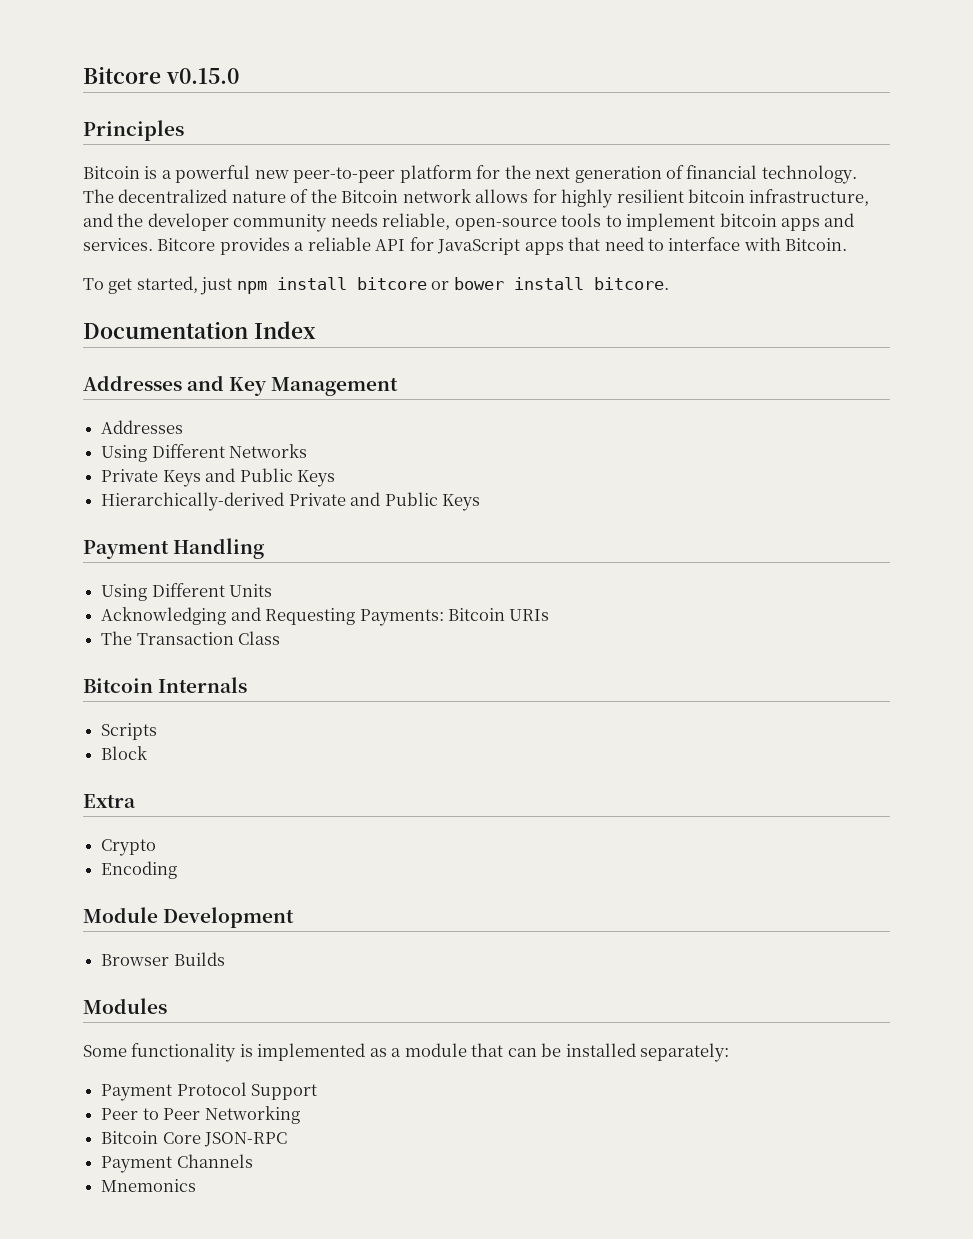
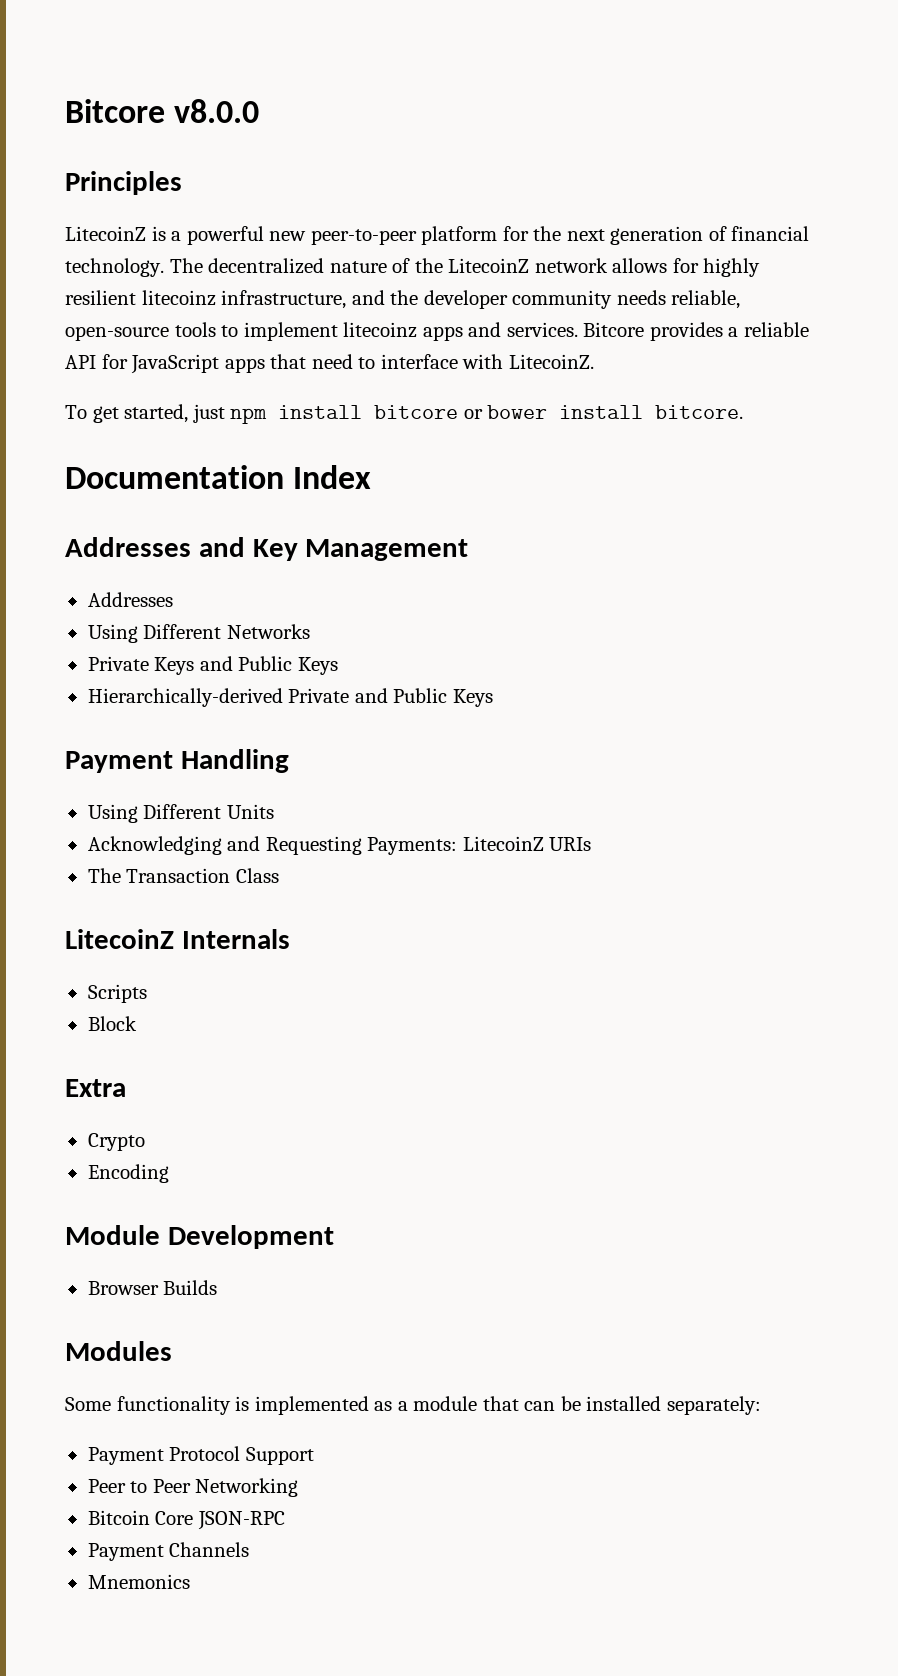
- Bitcore v0.15.0
+ Bitcore v8.0.0
- Bitcoin is a powerful new peer-to-peer platform for the next generation of financial technology.
+ LitecoinZ is a powerful new peer-to-peer platform for the next generation of financial technology.
- The decentralized nature of the Bitcoin network allows for highly resilient bitcoin infrastructure, and the developer community needs reliable, open-source tools to implement bitcoin apps and services.
+ The decentralized nature of the LitecoinZ network allows for highly resilient litecoinz infrastructure, and the developer community needs reliable, open-source tools to implement litecoinz apps and services.
- Bitcore provides a reliable API for JavaScript apps that need to interface with Bitcoin.
+ Bitcore provides a reliable API for JavaScript apps that need to interface with LitecoinZ.
- Acknowledging and Requesting Payments: Bitcoin URIs
+ Acknowledging and Requesting Payments: LitecoinZ URIs
- Bitcoin Internals
+ LitecoinZ Internals

